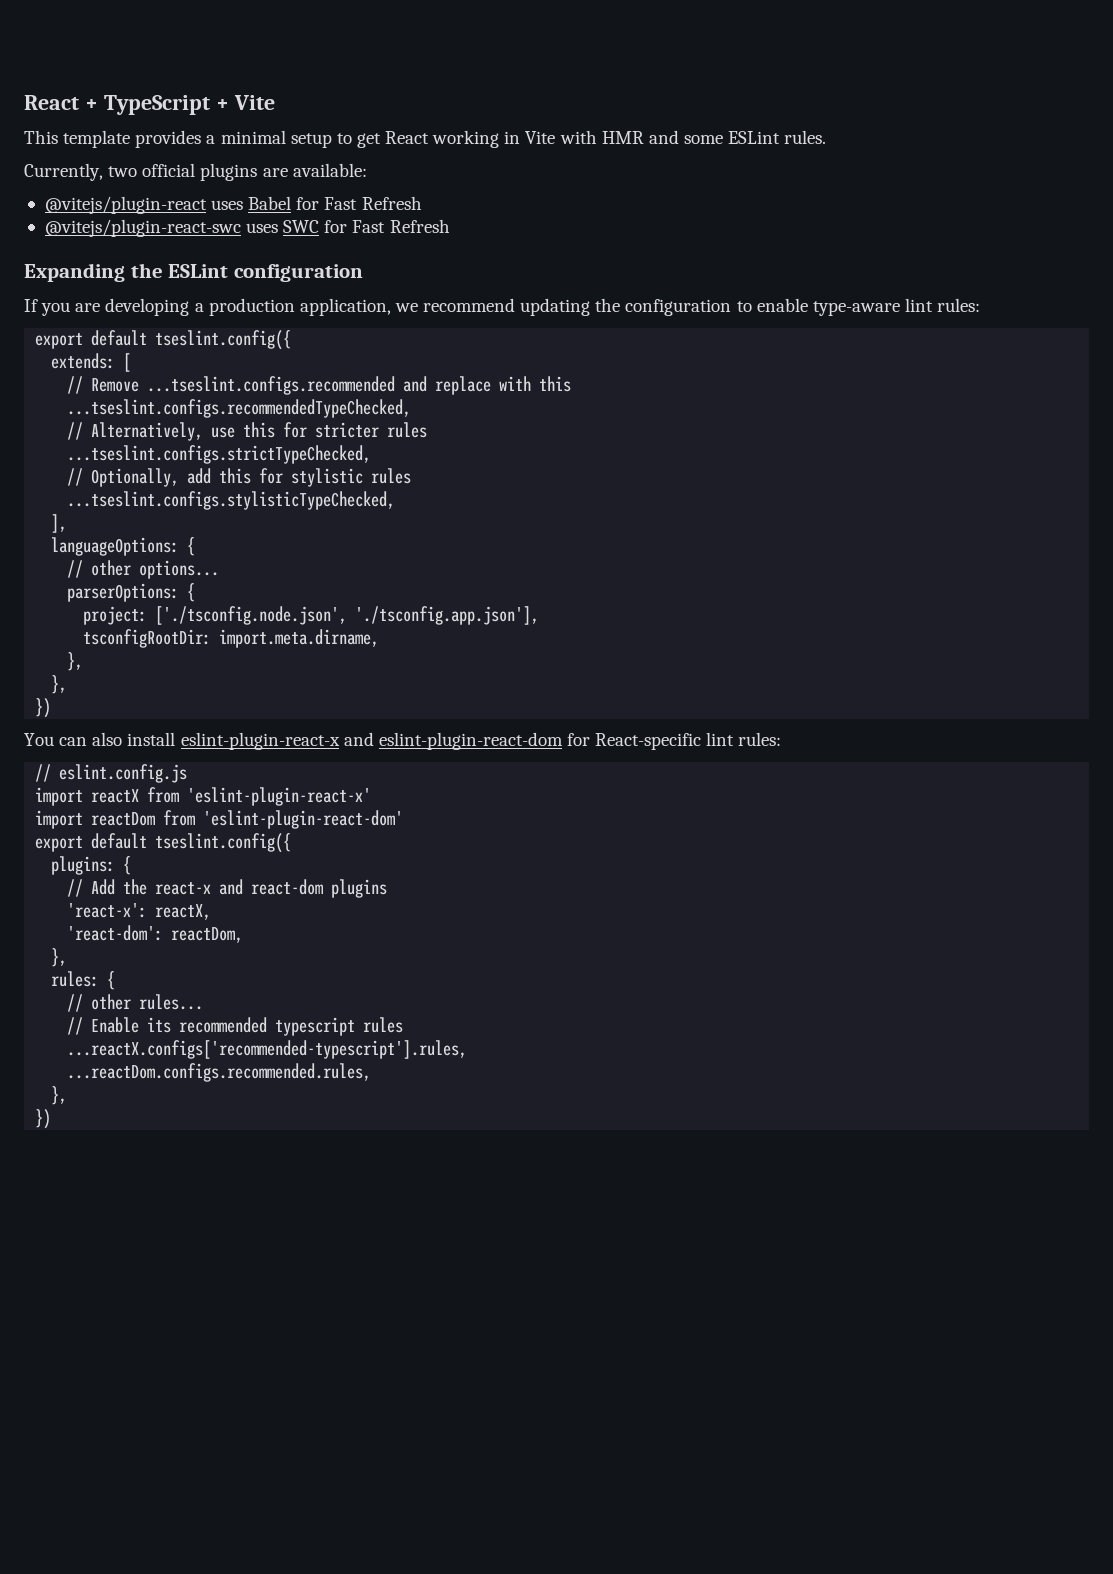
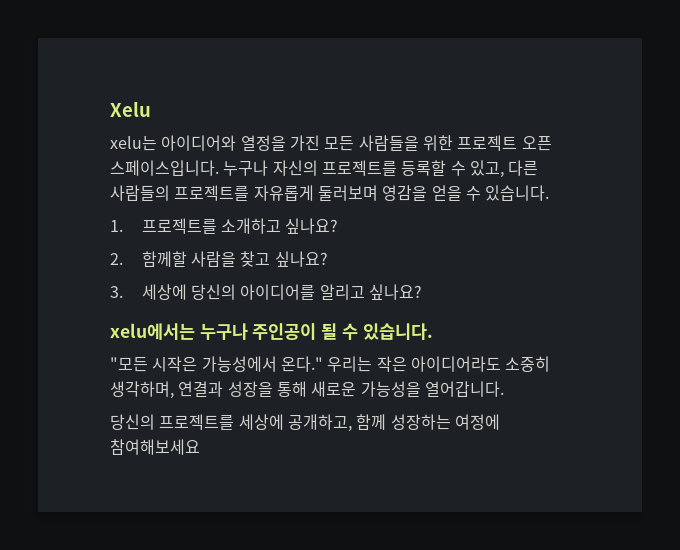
- React + TypeScript + Vite
- This template provides a minimal setup to get React working in Vite with HMR and some ESLint rules.
- Currently, two official plugins are available:
- @vitejs/plugin-react uses Babel for Fast Refresh
- @vitejs/plugin-react-swc uses SWC for Fast Refresh
- Expanding the ESLint configuration
- If you are developing a production application, we recommend updating the configuration to enable type-aware lint rules:
- export default tseslint.config({
- extends: [
- // Remove ...tseslint.configs.recommended and replace with this
- ...tseslint.configs.recommendedTypeChecked,
- // Alternatively, use this for stricter rules
- ...tseslint.configs.strictTypeChecked,
- // Optionally, add this for stylistic rules
- ...tseslint.configs.stylisticTypeChecked,
- ],
- languageOptions: {
- // other options...
- parserOptions: {
- project: ['./tsconfig.node.json', './tsconfig.app.json'],
- tsconfigRootDir: import.meta.dirname,
- },
- },
- })
- You can also install eslint-plugin-react-x and eslint-plugin-react-dom for React-specific lint rules:
- // eslint.config.js
- import reactX from 'eslint-plugin-react-x'
- import reactDom from 'eslint-plugin-react-dom'
- export default tseslint.config({
- plugins: {
- // Add the react-x and react-dom plugins
- 'react-x': reactX,
- 'react-dom': reactDom,
- },
- rules: {
- // other rules...
- // Enable its recommended typescript rules
- ...reactX.configs['recommended-typescript'].rules,
- ...reactDom.configs.recommended.rules,
- },
- })
+ Xelu
+ xelu는 아이디어와 열정을 가진 모든 사람들을 위한 프로젝트 오픈 스페이스입니다. 누구나 자신의 프로젝트를 등록할 수 있고, 다른 사람들의 프로젝트를 자유롭게 둘러보며 영감을 얻을 수 있습니다.
+ 1. 프로젝트를 소개하고 싶나요?
+ 2. 함께할 사람을 찾고 싶나요?
+ 3. 세상에 당신의 아이디어를 알리고 싶나요?
+ xelu에서는 누구나 주인공이 될 수 있습니다.
+ "모든 시작은 가능성에서 온다." 우리는 작은 아이디어라도 소중히 생각하며, 연결과 성장을 통해 새로운 가능성을 열어갑니다.
+ 당신의 프로젝트를 세상에 공개하고, 함께 성장하는 여정에 참여해보세요

